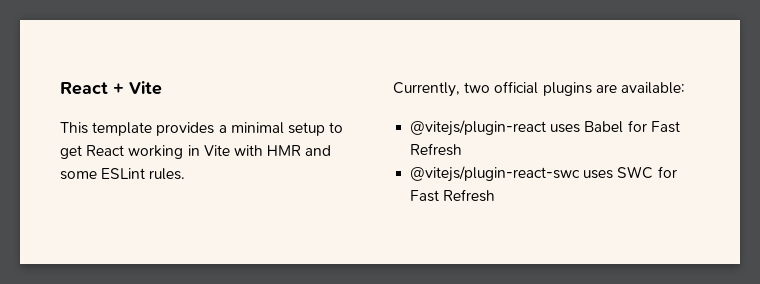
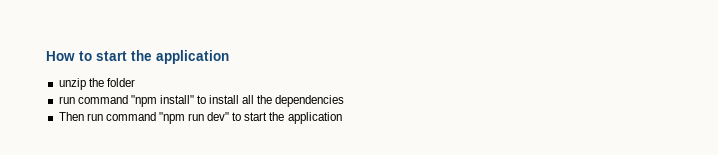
- React + Vite
- This template provides a minimal setup to get React working in Vite with HMR and some ESLint rules.
- Currently, two official plugins are available:
- @vitejs/plugin-react uses Babel for Fast Refresh
- @vitejs/plugin-react-swc uses SWC for Fast Refresh
+ How to start the application
+ unzip the folder
+ run command "npm install" to install all the dependencies
+ Then run command "npm run dev" to start the application

